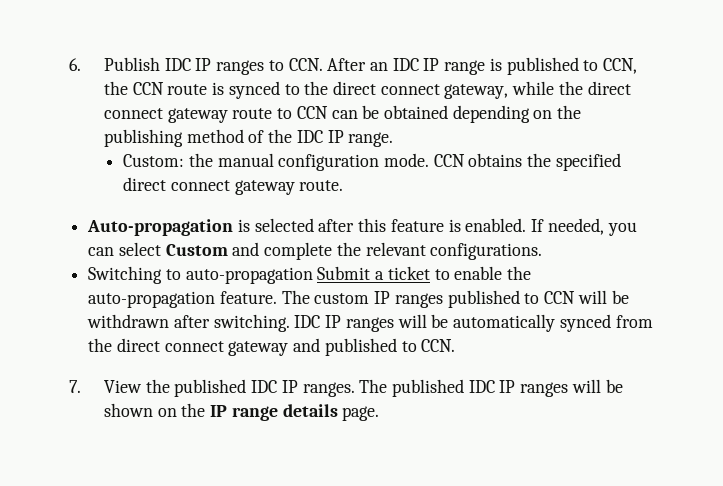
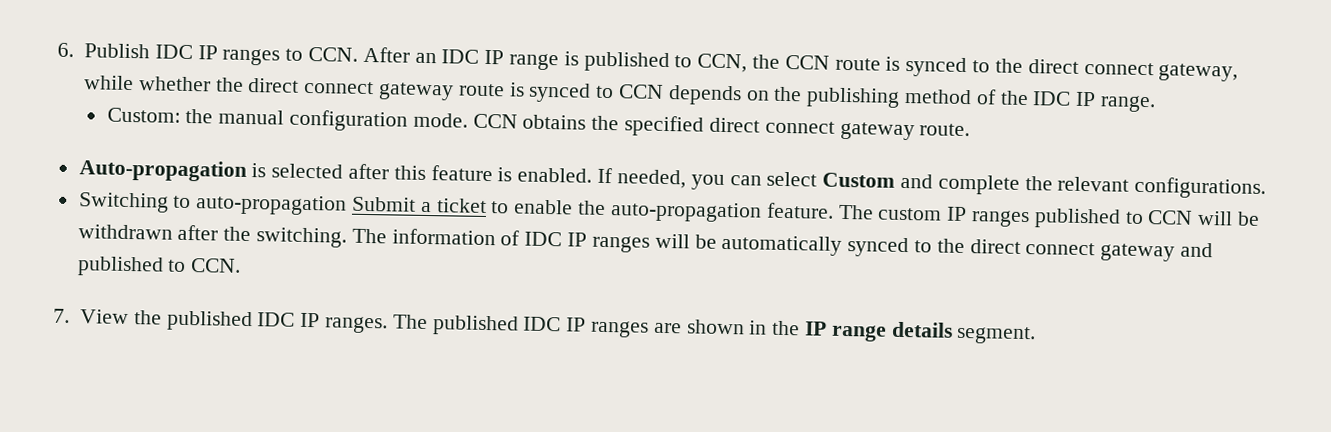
- 6. Publish IDC IP ranges to CCN. After an IDC IP range is published to CCN, the CCN route is synced to the direct connect gateway, while the direct connect gateway route to CCN can be obtained depending on the publishing method of the IDC IP range.
+ 6. Publish IDC IP ranges to CCN. After an IDC IP range is published to CCN, the CCN route is synced to the direct connect gateway, while whether the direct connect gateway route is synced to CCN depends on the publishing method of the IDC IP range.
- The custom IP ranges published to CCN will be withdrawn after switching. IDC IP ranges will be automatically synced from the direct connect gateway and published to CCN.
+ The custom IP ranges published to CCN will be withdrawn after the switching. The information of IDC IP ranges will be automatically synced to the direct connect gateway and published to CCN.
- The published IDC IP ranges will be shown on the IP range details page.
+ The published IDC IP ranges are shown in the IP range details segment.

